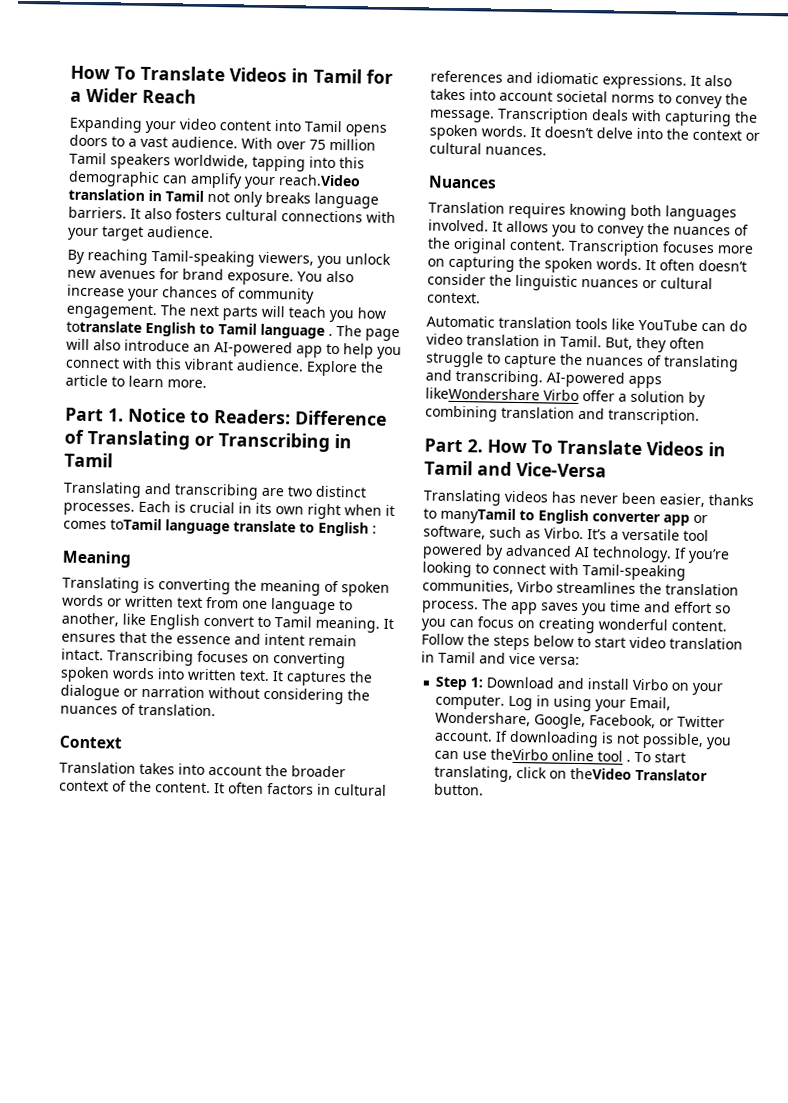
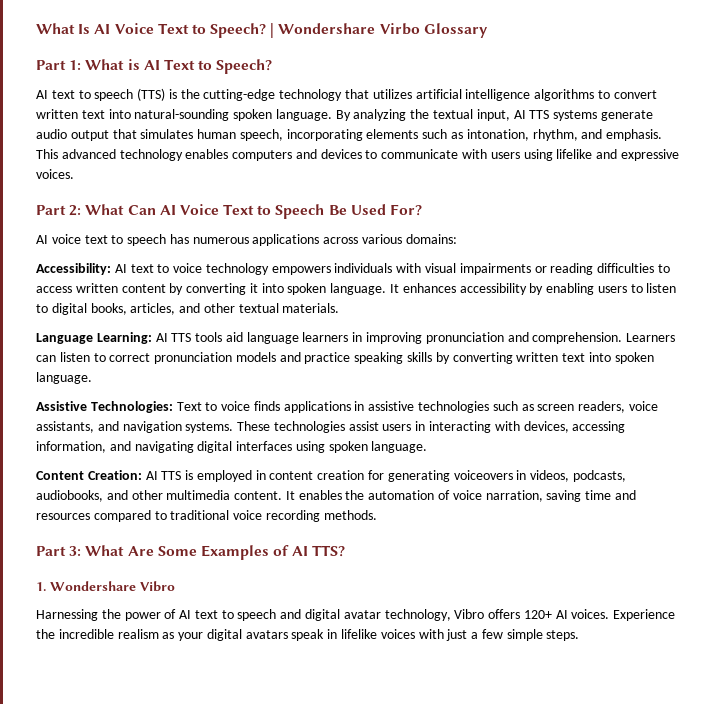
- How To Translate Videos in Tamil for a Wider Reach
- Expanding your video content into Tamil opens doors to a vast audience. With over 75 million Tamil speakers worldwide, tapping into this demographic can amplify your reach.Video translation in Tamil not only breaks language barriers. It also fosters cultural connections with your target audience.
- By reaching Tamil-speaking viewers, you unlock new avenues for brand exposure. You also increase your chances of community engagement. The next parts will teach you how totranslate English to Tamil language . The page will also introduce an AI-powered app to help you connect with this vibrant audience. Explore the article to learn more.
- Part 1. Notice to Readers: Difference of Translating or Transcribing in Tamil
- Translating and transcribing are two distinct processes. Each is crucial in its own right when it comes toTamil language translate to English :
- Meaning
- Translating is converting the meaning of spoken words or written text from one language to another, like English convert to Tamil meaning. It ensures that the essence and intent remain intact. Transcribing focuses on converting spoken words into written text. It captures the dialogue or narration without considering the nuances of translation.
- Context
- Translation takes into account the broader context of the content. It often factors in cultural references and idiomatic expressions. It also takes into account societal norms to convey the message. Transcription deals with capturing the spoken words. It doesn’t delve into the context or cultural nuances.
- Nuances
- Translation requires knowing both languages involved. It allows you to convey the nuances of the original content. Transcription focuses more on capturing the spoken words. It often doesn’t consider the linguistic nuances or cultural context.
- Automatic translation tools like YouTube can do video translation in Tamil. But, they often struggle to capture the nuances of translating and transcribing. AI-powered apps likeWondershare Virbo offer a solution by combining translation and transcription.
- Part 2. How To Translate Videos in Tamil and Vice-Versa
- Translating videos has never been easier, thanks to manyTamil to English converter app or software, such as Virbo. It’s a versatile tool powered by advanced AI technology. If you’re looking to connect with Tamil-speaking communities, Virbo streamlines the translation process. The app saves you time and effort so you can focus on creating wonderful content. Follow the steps below to start video translation in Tamil and vice versa:
- Step 1: Download and install Virbo on your computer. Log in using your Email, Wondershare, Google, Facebook, or Twitter account. If downloading is not possible, you can use theVirbo online tool . To start translating, click on theVideo Translator button.
+ What Is AI Voice Text to Speech? | Wondershare Virbo Glossary
+ Part 1: What is AI Text to Speech?
+ AI text to speech (TTS) is the cutting-edge technology that utilizes artificial intelligence algorithms to convert written text into natural-sounding spoken language. By analyzing the textual input, AI TTS systems generate audio output that simulates human speech, incorporating elements such as intonation, rhythm, and emphasis. This advanced technology enables computers and devices to communicate with users using lifelike and expressive voices.
+ Part 2: What Can AI Voice Text to Speech Be Used For?
+ AI voice text to speech has numerous applications across various domains:
+ Accessibility: AI text to voice technology empowers individuals with visual impairments or reading difficulties to access written content by converting it into spoken language. It enhances accessibility by enabling users to listen to digital books, articles, and other textual materials.
+ Language Learning: AI TTS tools aid language learners in improving pronunciation and comprehension. Learners can listen to correct pronunciation models and practice speaking skills by converting written text into spoken language.
+ Assistive Technologies: Text to voice finds applications in assistive technologies such as screen readers, voice assistants, and navigation systems. These technologies assist users in interacting with devices, accessing information, and navigating digital interfaces using spoken language.
+ Content Creation: AI TTS is employed in content creation for generating voiceovers in videos, podcasts, audiobooks, and other multimedia content. It enables the automation of voice narration, saving time and resources compared to traditional voice recording methods.
+ Part 3: What Are Some Examples of AI TTS?
+ 1. Wondershare Vibro
+ Harnessing the power of AI text to speech and digital avatar technology, Vibro offers 120+ AI voices. Experience the incredible realism as your digital avatars speak in lifelike voices with just a few simple steps.

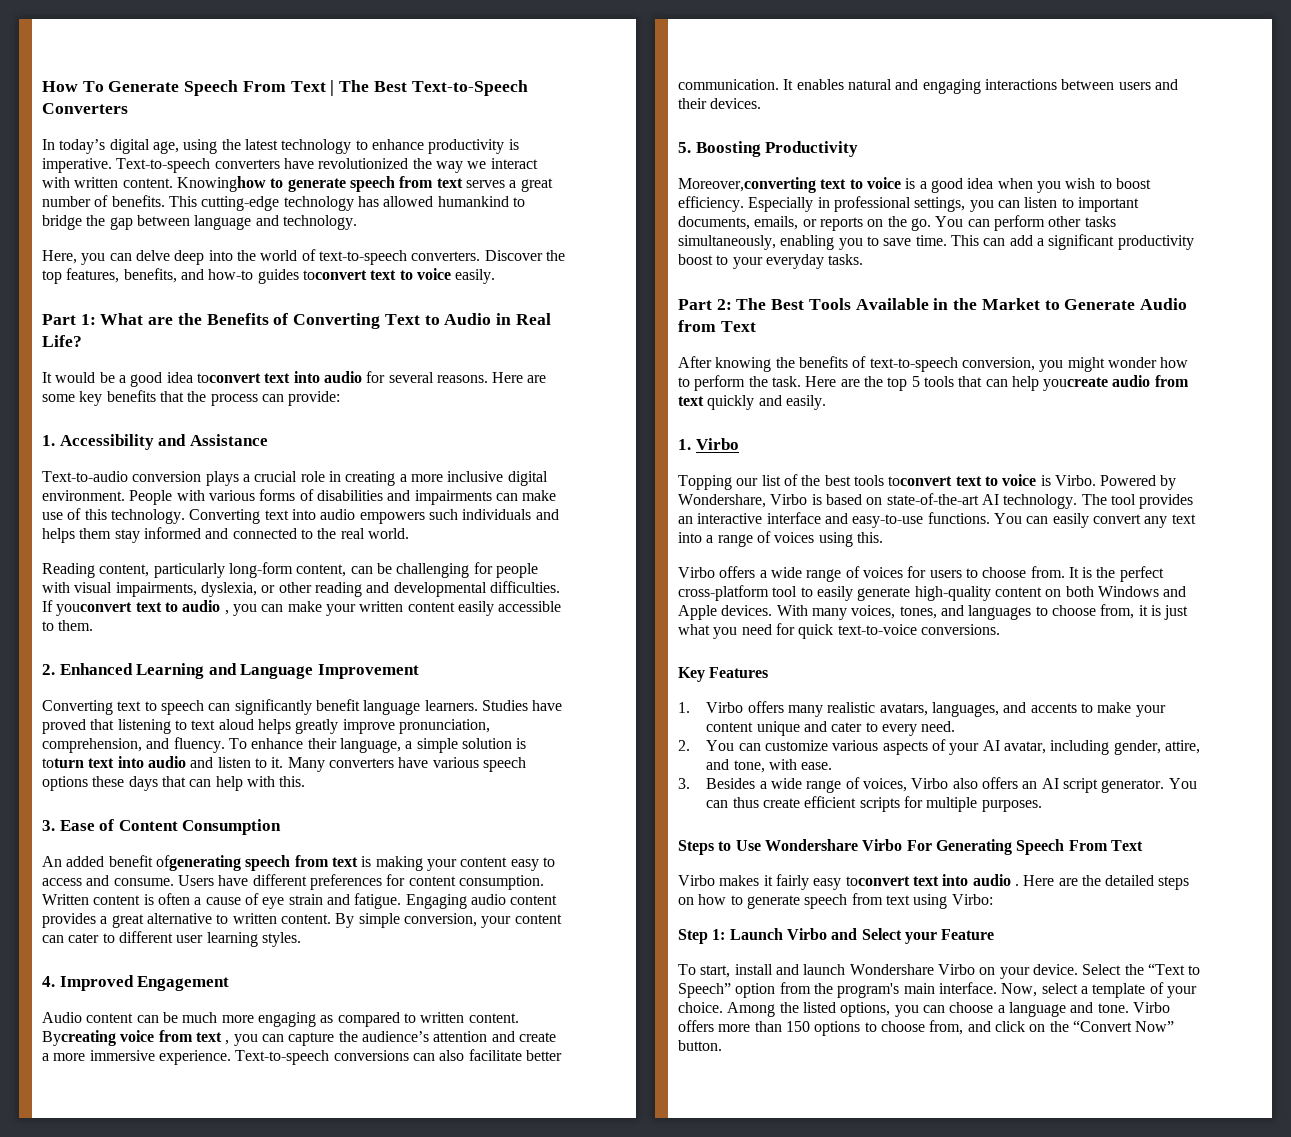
- What Is AI Voice Text to Speech? | Wondershare Virbo Glossary
- Part 1: What is AI Text to Speech?
- AI text to speech (TTS) is the cutting-edge technology that utilizes artificial intelligence algorithms to convert written text into natural-sounding spoken language. By analyzing the textual input, AI TTS systems generate audio output that simulates human speech, incorporating elements such as intonation, rhythm, and emphasis. This advanced technology enables computers and devices to communicate with users using lifelike and expressive voices.
- Part 2: What Can AI Voice Text to Speech Be Used For?
- AI voice text to speech has numerous applications across various domains:
- Accessibility: AI text to voice technology empowers individuals with visual impairments or reading difficulties to access written content by converting it into spoken language. It enhances accessibility by enabling users to listen to digital books, articles, and other textual materials.
- Language Learning: AI TTS tools aid language learners in improving pronunciation and comprehension. Learners can listen to correct pronunciation models and practice speaking skills by converting written text into spoken language.
- Assistive Technologies: Text to voice finds applications in assistive technologies such as screen readers, voice assistants, and navigation systems. These technologies assist users in interacting with devices, accessing information, and navigating digital interfaces using spoken language.
- Content Creation: AI TTS is employed in content creation for generating voiceovers in videos, podcasts, audiobooks, and other multimedia content. It enables the automation of voice narration, saving time and resources compared to traditional voice recording methods.
- Part 3: What Are Some Examples of AI TTS?
- 1. Wondershare Vibro
- Harnessing the power of AI text to speech and digital avatar technology, Vibro offers 120+ AI voices. Experience the incredible realism as your digital avatars speak in lifelike voices with just a few simple steps.
+ How To Generate Speech From Text | The Best Text-to-Speech Converters
+ In today’s digital age, using the latest technology to enhance productivity is imperative. Text-to-speech converters have revolutionized the way we interact with written content. Knowinghow to generate speech from text serves a great number of benefits. This cutting-edge technology has allowed humankind to bridge the gap between language and technology.
+ Here, you can delve deep into the world of text-to-speech converters. Discover the top features, benefits, and how-to guides toconvert text to voice easily.
+ Part 1: What are the Benefits of Converting Text to Audio in Real Life?
+ It would be a good idea toconvert text into audio for several reasons. Here are some key benefits that the process can provide:
+ 1. Accessibility and Assistance
+ Text-to-audio conversion plays a crucial role in creating a more inclusive digital environment. People with various forms of disabilities and impairments can make use of this technology. Converting text into audio empowers such individuals and helps them stay informed and connected to the real world.
+ Reading content, particularly long-form content, can be challenging for people with visual impairments, dyslexia, or other reading and developmental difficulties. If youconvert text to audio , you can make your written content easily accessible to them.
+ 2. Enhanced Learning and Language Improvement
+ Converting text to speech can significantly benefit language learners. Studies have proved that listening to text aloud helps greatly improve pronunciation, comprehension, and fluency. To enhance their language, a simple solution is toturn text into audio and listen to it. Many converters have various speech options these days that can help with this.
+ 3. Ease of Content Consumption
+ An added benefit ofgenerating speech from text is making your content easy to access and consume. Users have different preferences for content consumption. Written content is often a cause of eye strain and fatigue. Engaging audio content provides a great alternative to written content. By simple conversion, your content can cater to different user learning styles.
+ 4. Improved Engagement
+ Audio content can be much more engaging as compared to written content. Bycreating voice from text , you can capture the audience’s attention and create a more immersive experience. Text-to-speech conversions can also facilitate better communication. It enables natural and engaging interactions between users and their devices.
+ 5. Boosting Productivity
+ Moreover,converting text to voice is a good idea when you wish to boost efficiency. Especially in professional settings, you can listen to important documents, emails, or reports on the go. You can perform other tasks simultaneously, enabling you to save time. This can add a significant productivity boost to your everyday tasks.
+ Part 2: The Best Tools Available in the Market to Generate Audio from Text
+ After knowing the benefits of text-to-speech conversion, you might wonder how to perform the task. Here are the top 5 tools that can help youcreate audio from text quickly and easily.
+ 1. Virbo
+ Topping our list of the best tools toconvert text to voice is Virbo. Powered by Wondershare, Virbo is based on state-of-the-art AI technology. The tool provides an interactive interface and easy-to-use functions. You can easily convert any text into a range of voices using this.
+ Virbo offers a wide range of voices for users to choose from. It is the perfect cross-platform tool to easily generate high-quality content on both Windows and Apple devices. With many voices, tones, and languages to choose from, it is just what you need for quick text-to-voice conversions.
+ Key Features
+ 1. Virbo offers many realistic avatars, languages, and accents to make your content unique and cater to every need.
+ 2. You can customize various aspects of your AI avatar, including gender, attire, and tone, with ease.
+ 3. Besides a wide range of voices, Virbo also offers an AI script generator. You can thus create efficient scripts for multiple purposes.
+ Steps to Use Wondershare Virbo For Generating Speech From Text
+ Virbo makes it fairly easy toconvert text into audio . Here are the detailed steps on how to generate speech from text using Virbo:
+ Step 1: Launch Virbo and Select your Feature
+ To start, install and launch Wondershare Virbo on your device. Select the “Text to Speech” option from the program's main interface. Now, select a template of your choice. Among the listed options, you can choose a language and tone. Virbo offers more than 150 options to choose from, and click on the “Convert Now” button.

